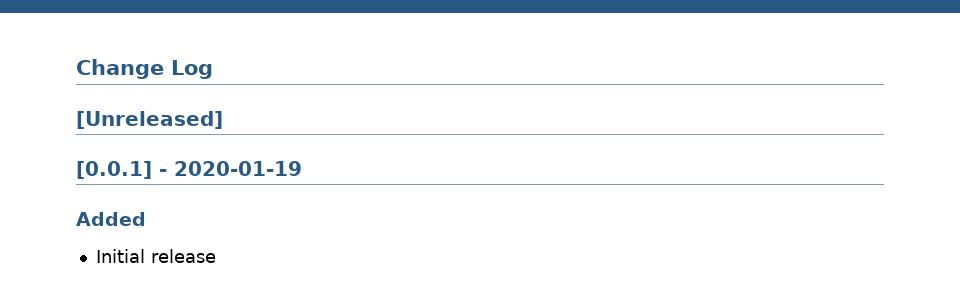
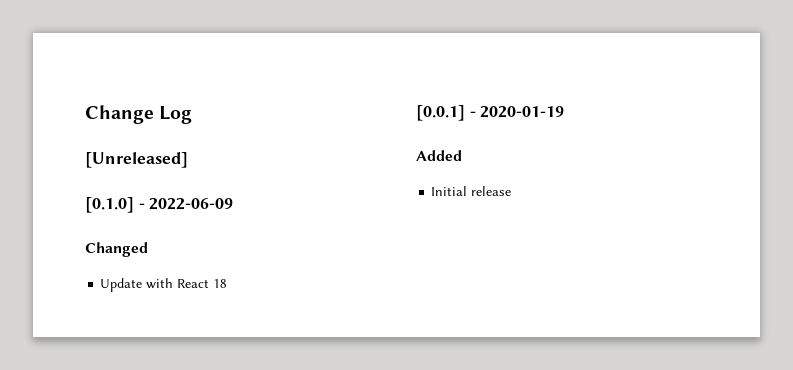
+ [0.1.0] - 2022-06-09
+ Changed
+ Update with React 18

